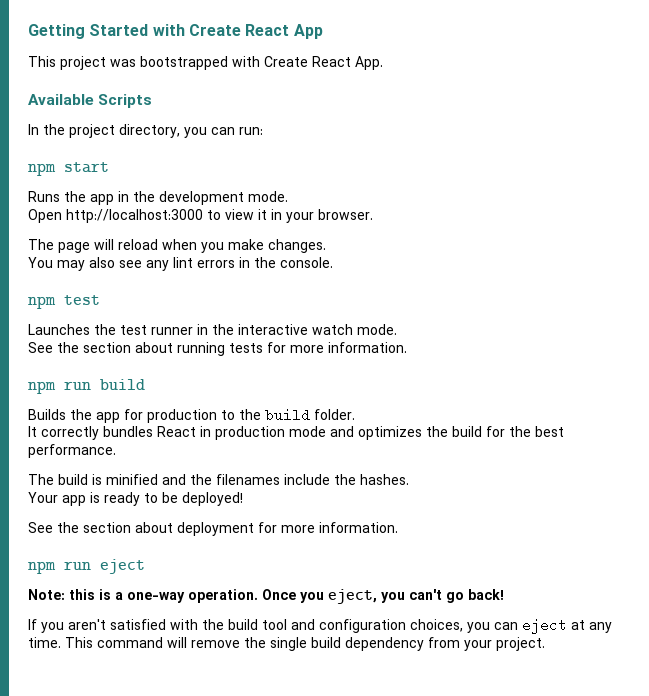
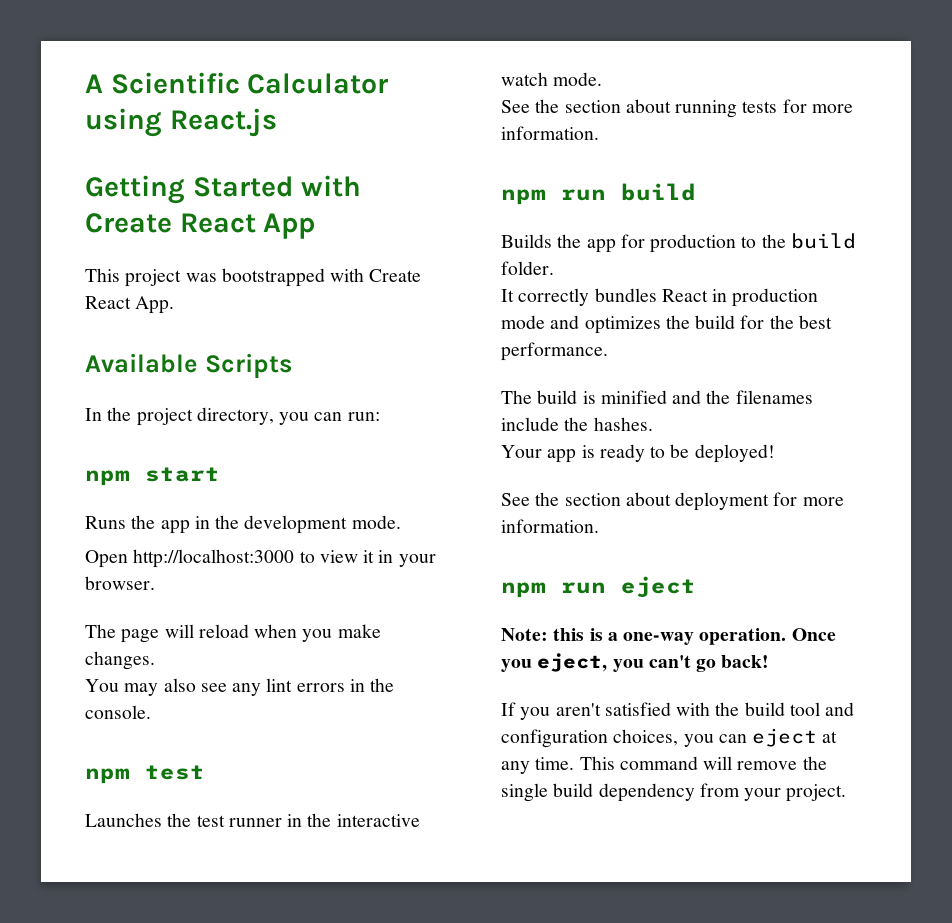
+ A Scientific Calculator using React.js

